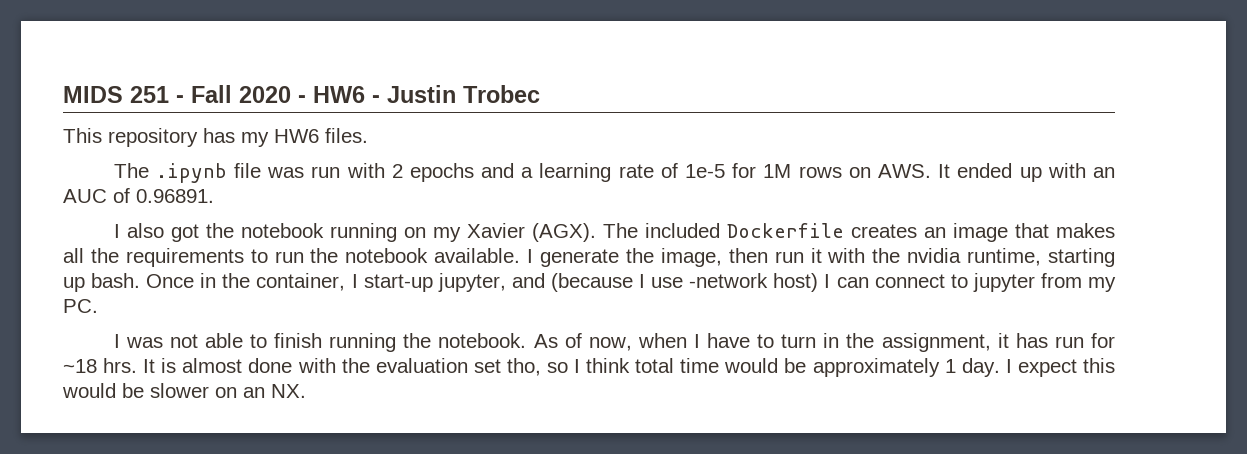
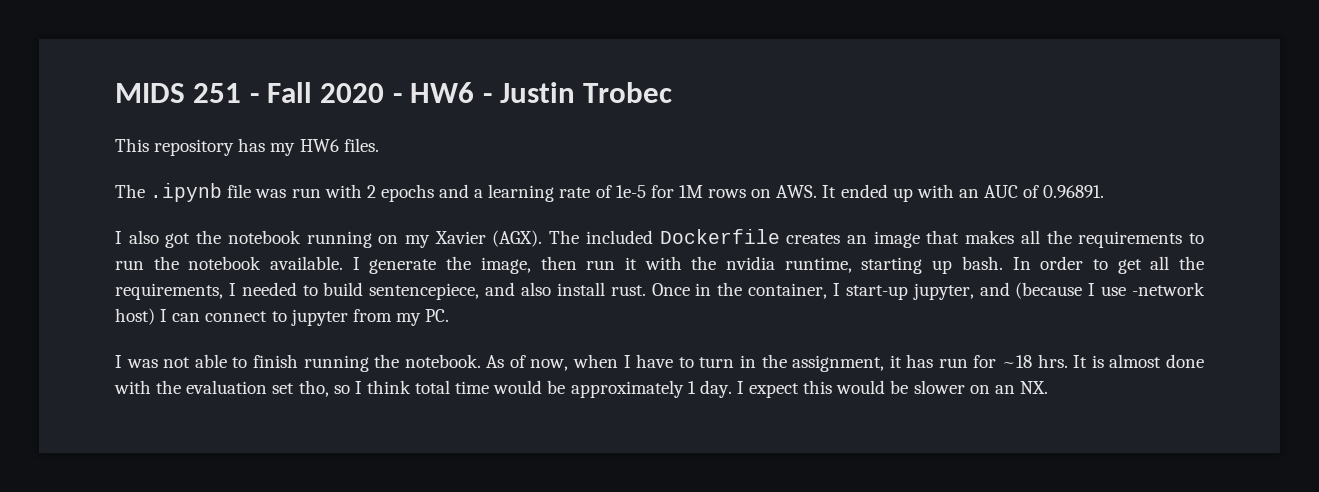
+ In order to get all the requirements, I needed to build sentencepiece, and also install rust.

